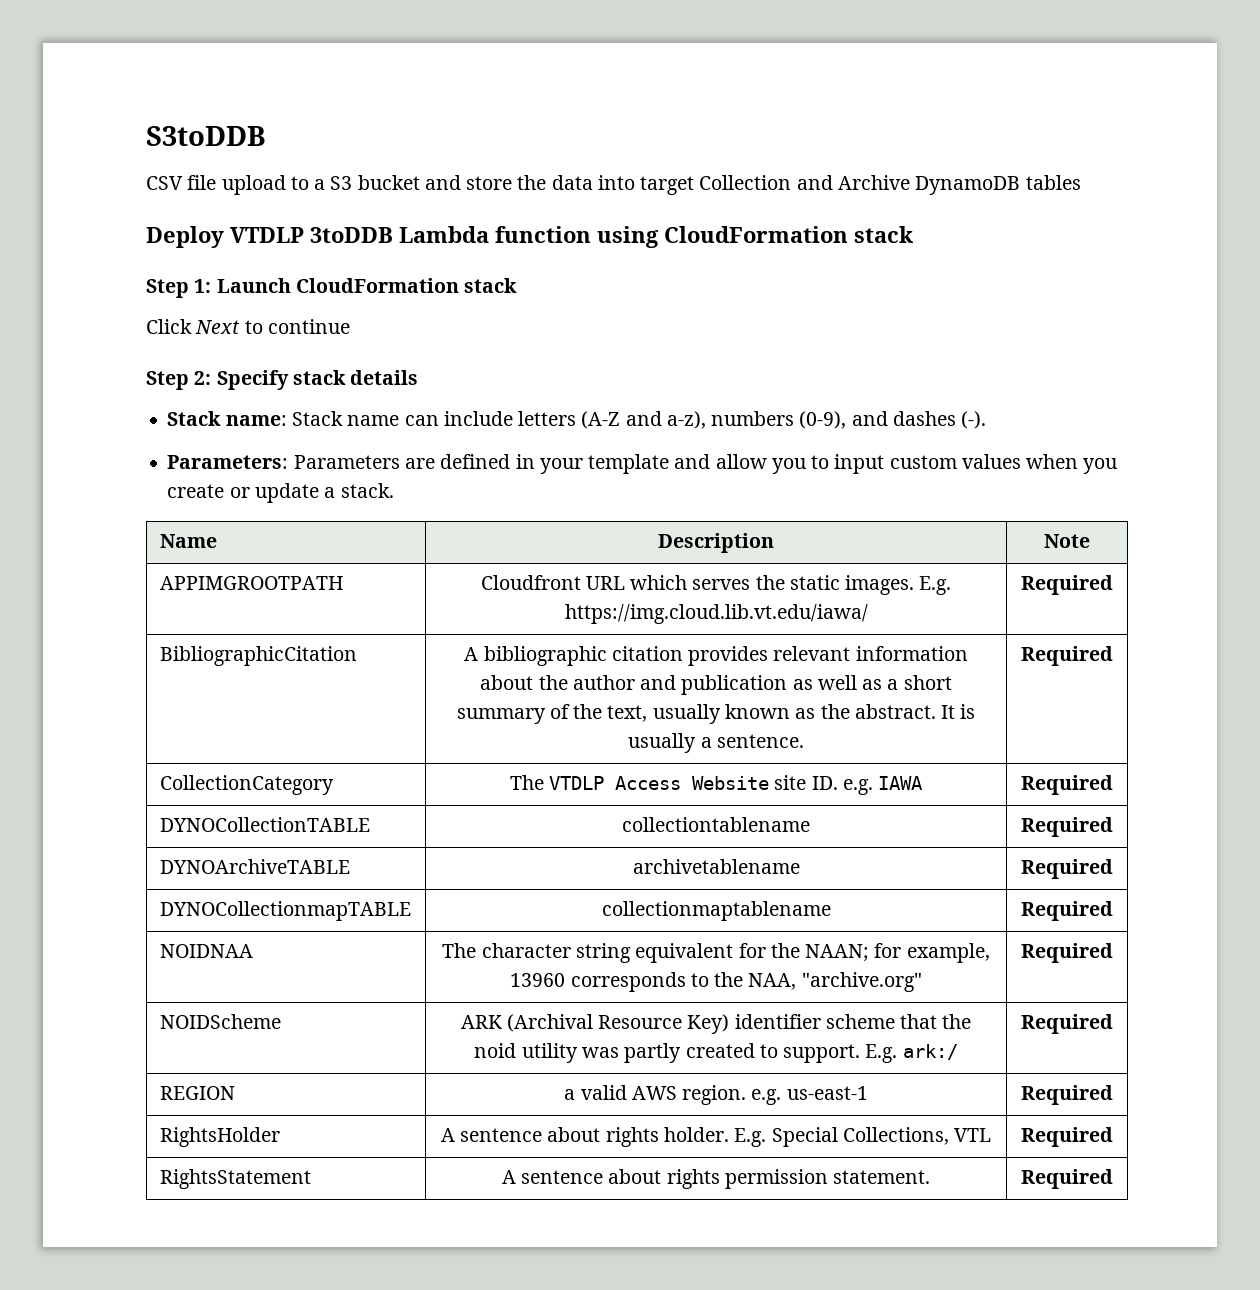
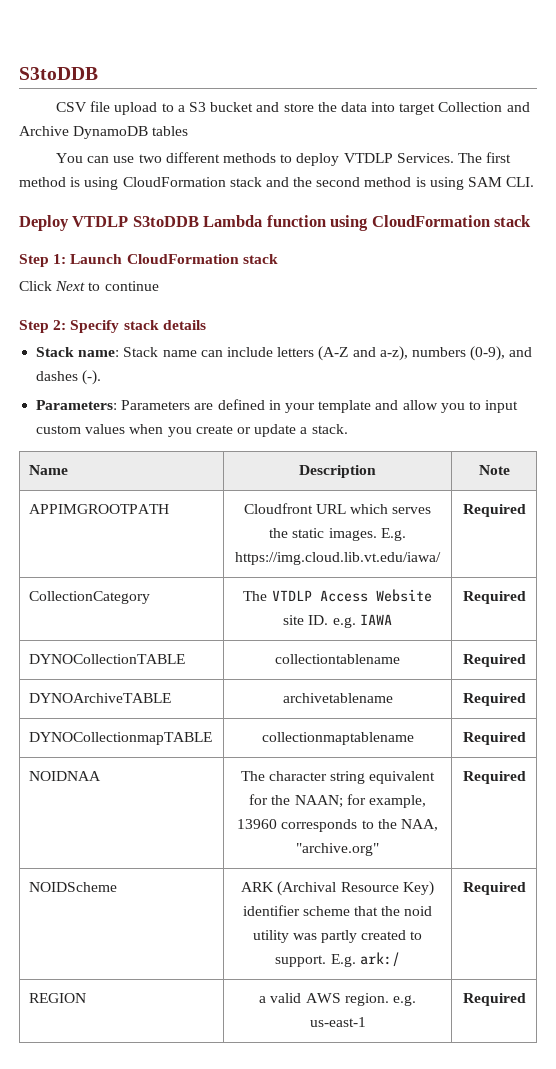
+ You can use two different methods to deploy VTDLP Services. The first method is using CloudFormation stack and the second method is using SAM CLI.
- Deploy VTDLP 3toDDB Lambda function using CloudFormation stack
+ Deploy VTDLP S3toDDB Lambda function using CloudFormation stack
- BibliographicCitation | A bibliographic citation provides relevant information about the author and publication as well as a short summary of the text, usually known as the abstract. It is usually a sentence. | Required
- RightsHolder | A sentence about rights holder. E.g. Special Collections, VTL | Required
- RightsStatement | A sentence about rights permission statement. | Required

